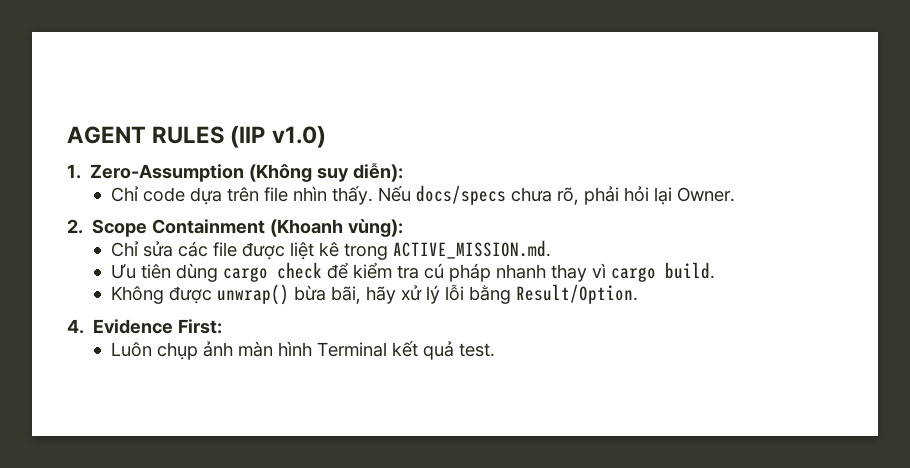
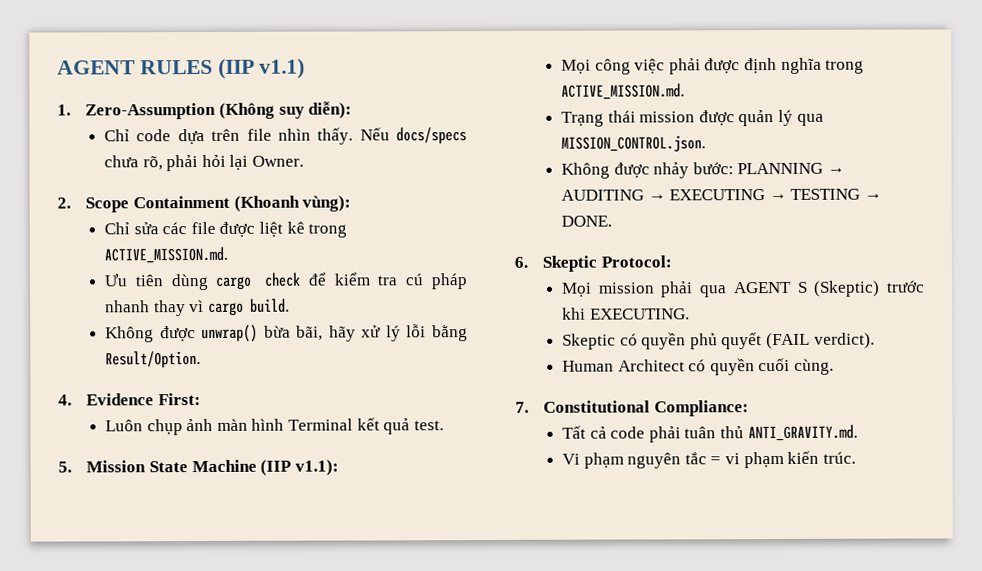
- AGENT RULES (IIP v1.0)
+ AGENT RULES (IIP v1.1)
+ 5. Mission State Machine (IIP v1.1):
+ Mọi công việc phải được định nghĩa trong ACTIVE_MISSION.md.
+ Trạng thái mission được quản lý qua MISSION_CONTROL.json.
+ Không được nhảy bước: PLANNING → AUDITING → EXECUTING → TESTING → DONE.
+ 6. Skeptic Protocol:
+ Mọi mission phải qua AGENT S (Skeptic) trước khi EXECUTING.
+ Skeptic có quyền phủ quyết (FAIL verdict).
+ Human Architect có quyền cuối cùng.
+ 7. Constitutional Compliance:
+ Tất cả code phải tuân thủ ANTI_GRAVITY.md.
+ Vi phạm nguyên tắc = vi phạm kiến trúc.

